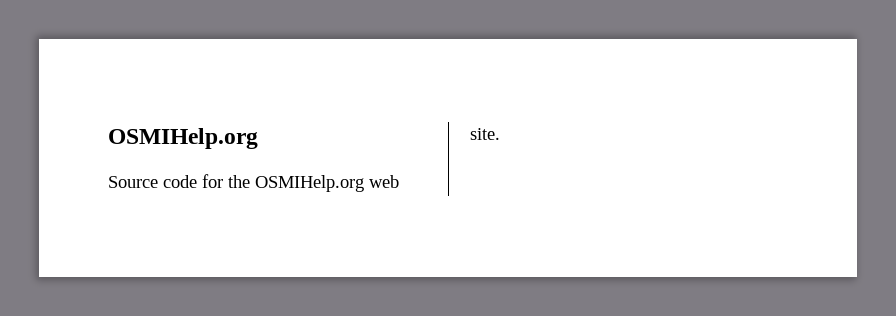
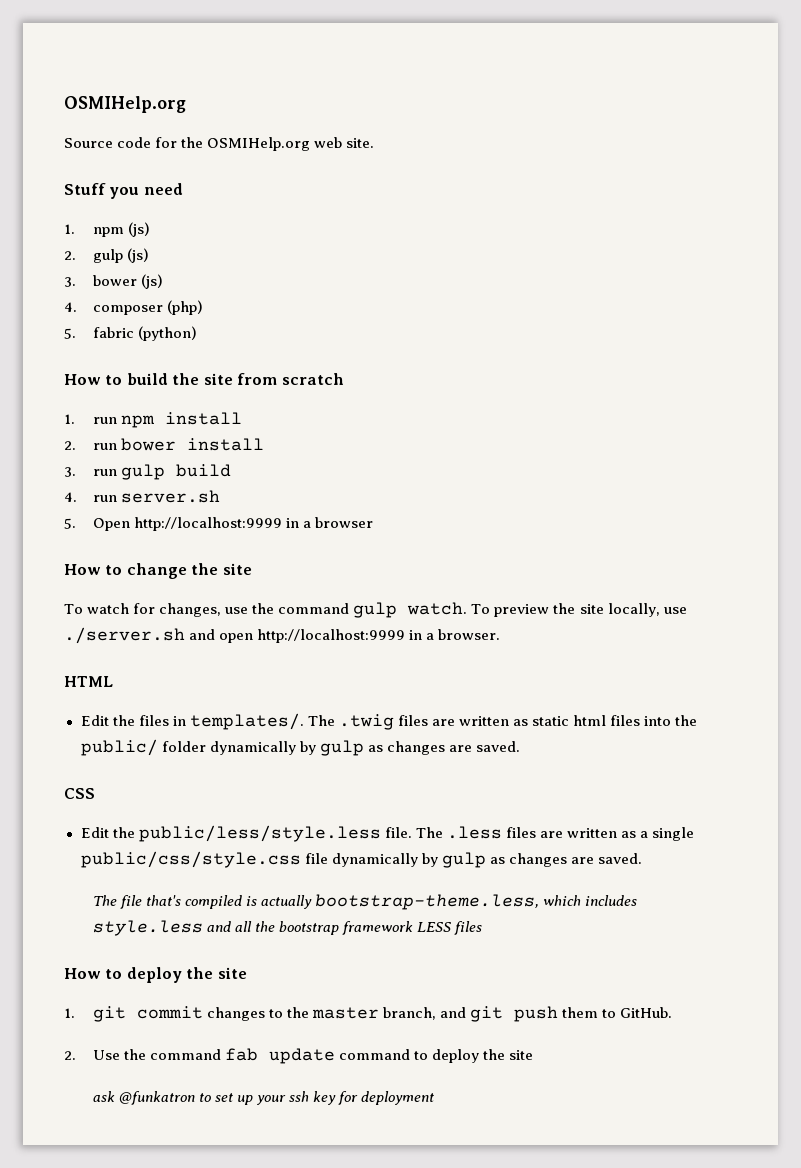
+ Stuff you need
+ 1. npm (js)
+ 2. gulp (js)
+ 3. bower (js)
+ 4. composer (php)
+ 5. fabric (python)
+ How to build the site from scratch
+ 1. run npm install
+ 2. run bower install
+ 3. run gulp build
+ 4. run server.sh
+ 5. Open http://localhost:9999 in a browser
+ How to change the site
+ To watch for changes, use the command gulp watch. To preview the site locally, use ./server.sh and open http://localhost:9999 in a browser.
+ HTML
+ Edit the files in templates/. The .twig files are written as static html files into the public/ folder dynamically by gulp as changes are saved.
+ CSS
+ Edit the public/less/style.less file. The .less files are written as a single public/css/style.css file dynamically by gulp as changes are saved.
+ The file that's compiled is actually bootstrap-theme.less, which includes style.less and all the bootstrap framework LESS files
+ How to deploy the site
+ 1. git commit changes to the master branch, and git push them to GitHub.
+ 2. Use the command fab update command to deploy the site
+ ask @funkatron to set up your ssh key for deployment

